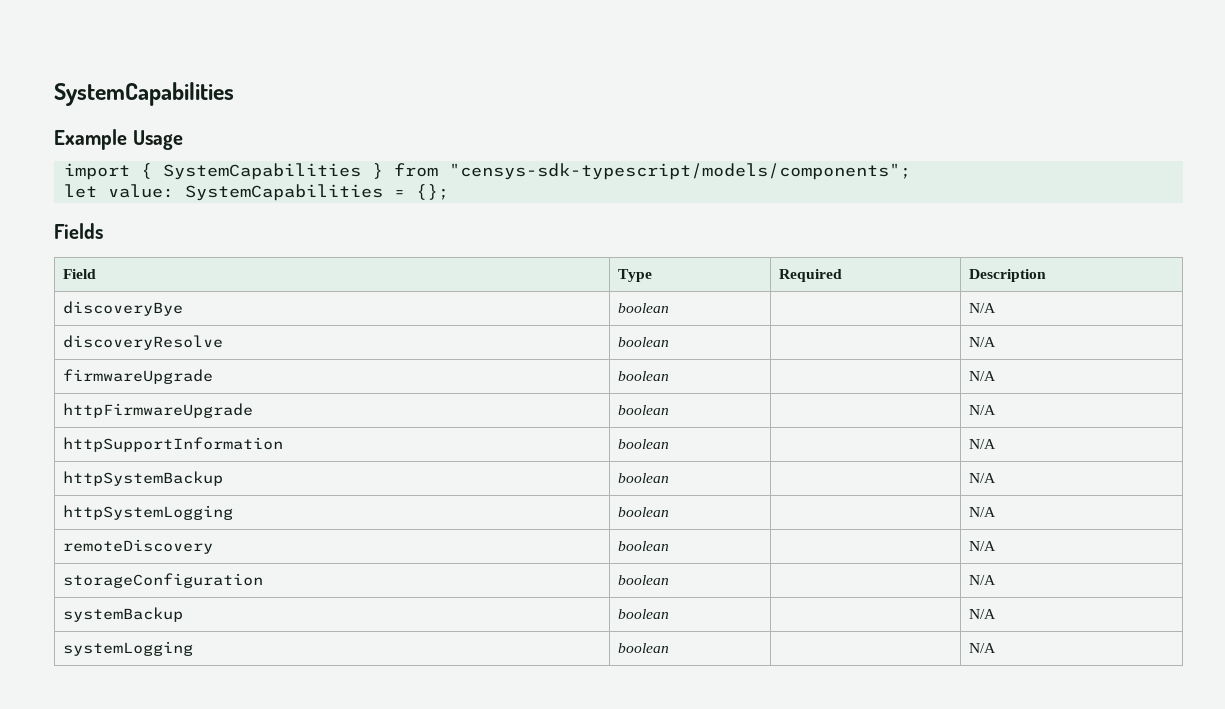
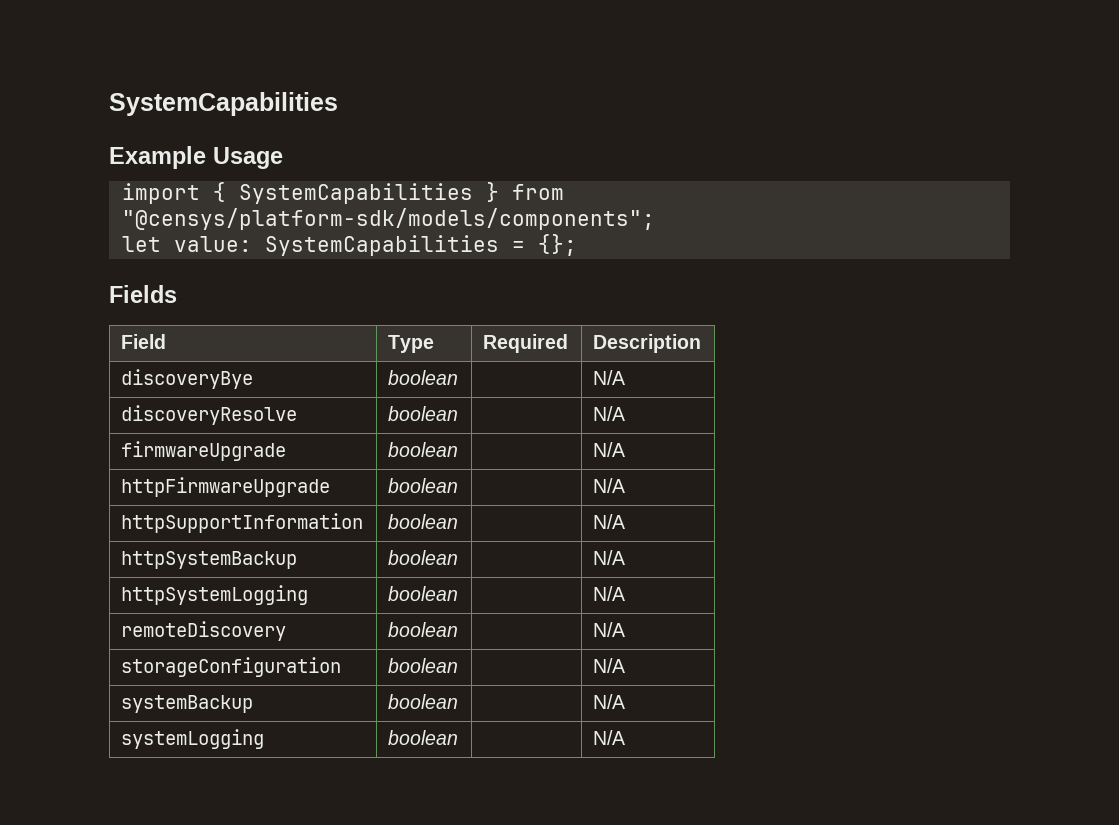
- import { SystemCapabilities } from "censys-sdk-typescript/models/components";
+ import { SystemCapabilities } from "@censys/platform-sdk/models/components";

